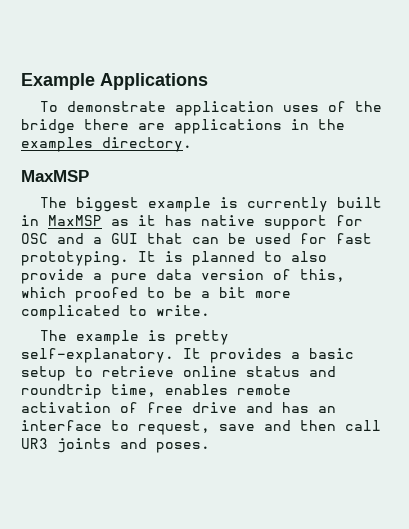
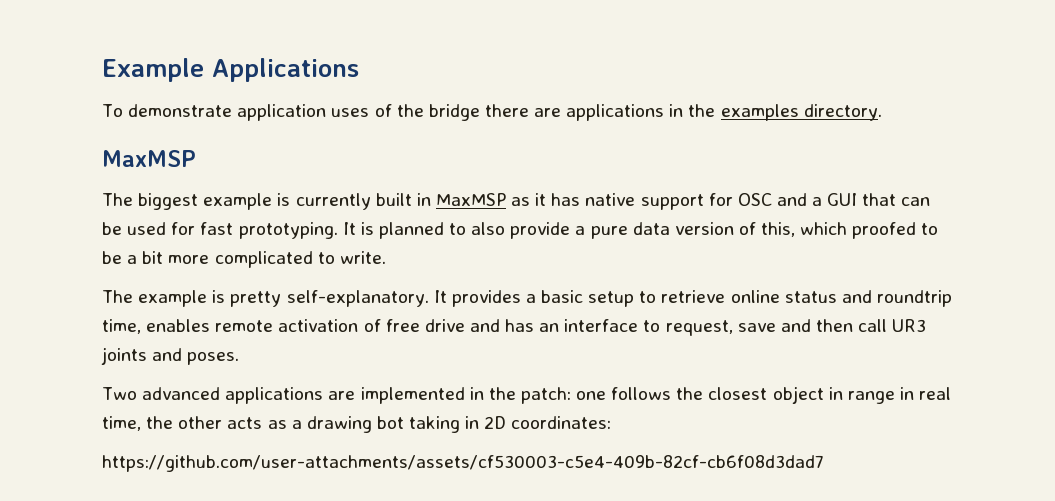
+ Two advanced applications are implemented in the patch: one follows the closest object in range in real time, the other acts as a drawing bot taking in 2D coordinates:
+ https://github.com/user-attachments/assets/cf530003-c5e4-409b-82cf-cb6f08d3dad7

